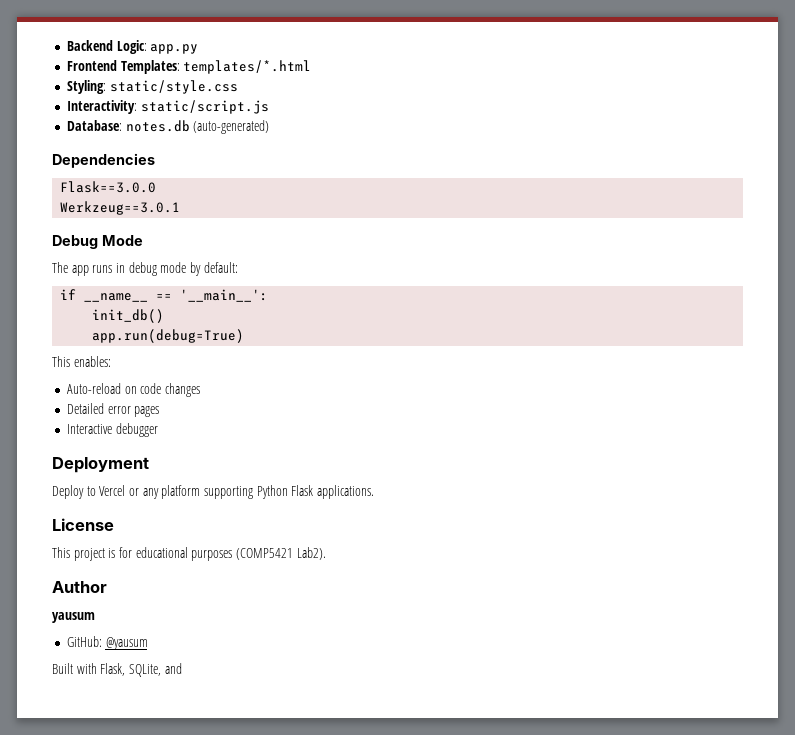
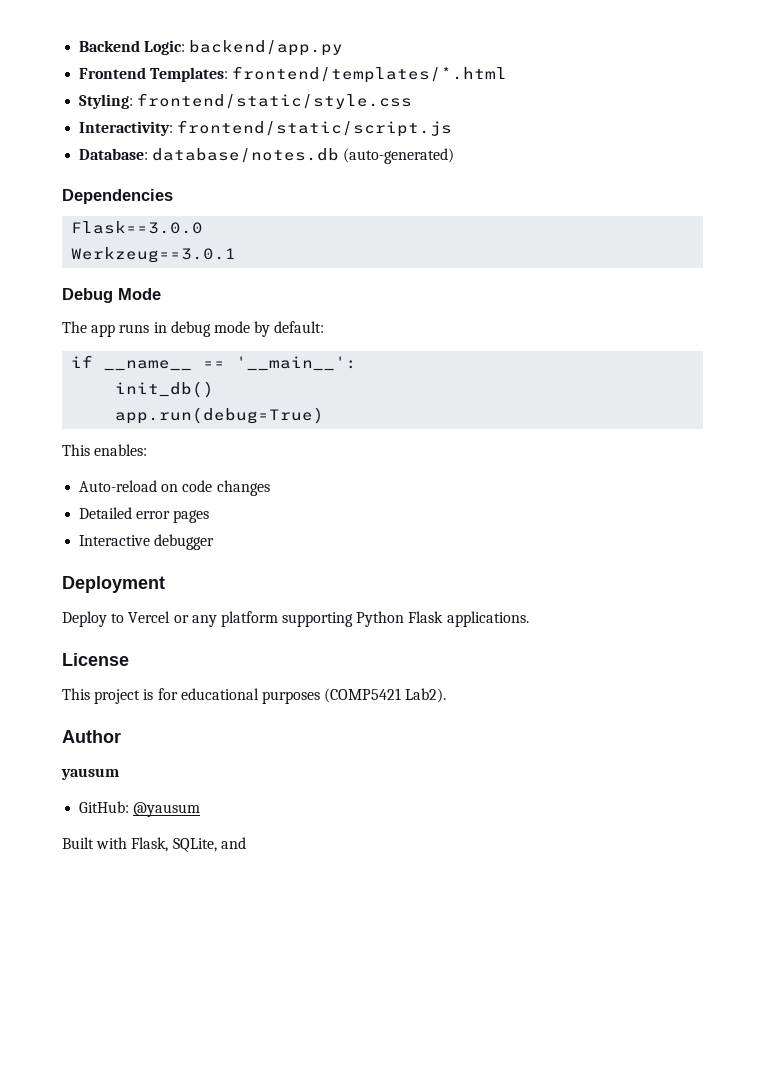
- Backend Logic: app.py
+ Backend Logic: backend/app.py
- Frontend Templates: templates/*.html
+ Frontend Templates: frontend/templates/*.html
- Styling: static/style.css
+ Styling: frontend/static/style.css
- Interactivity: static/script.js
+ Interactivity: frontend/static/script.js
- Database: notes.db (auto-generated)
+ Database: database/notes.db (auto-generated)

